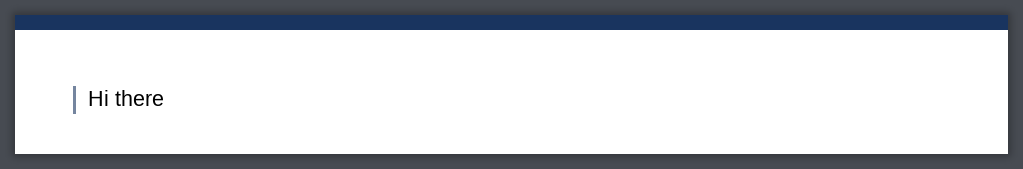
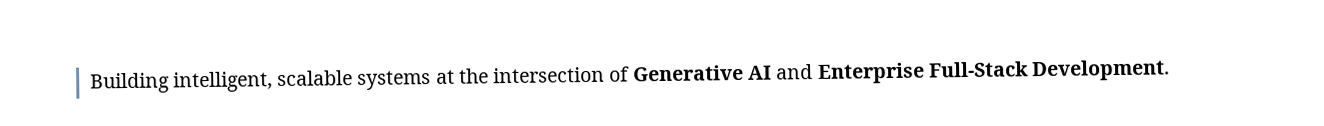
- Hi there
+ Building intelligent, scalable systems at the intersection of Generative AI and Enterprise Full-Stack Development.

